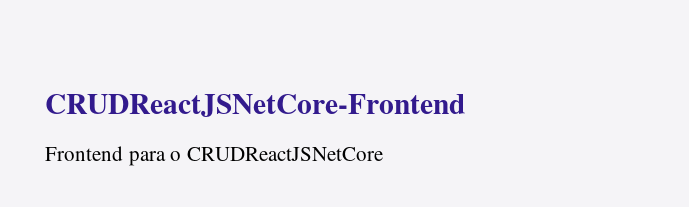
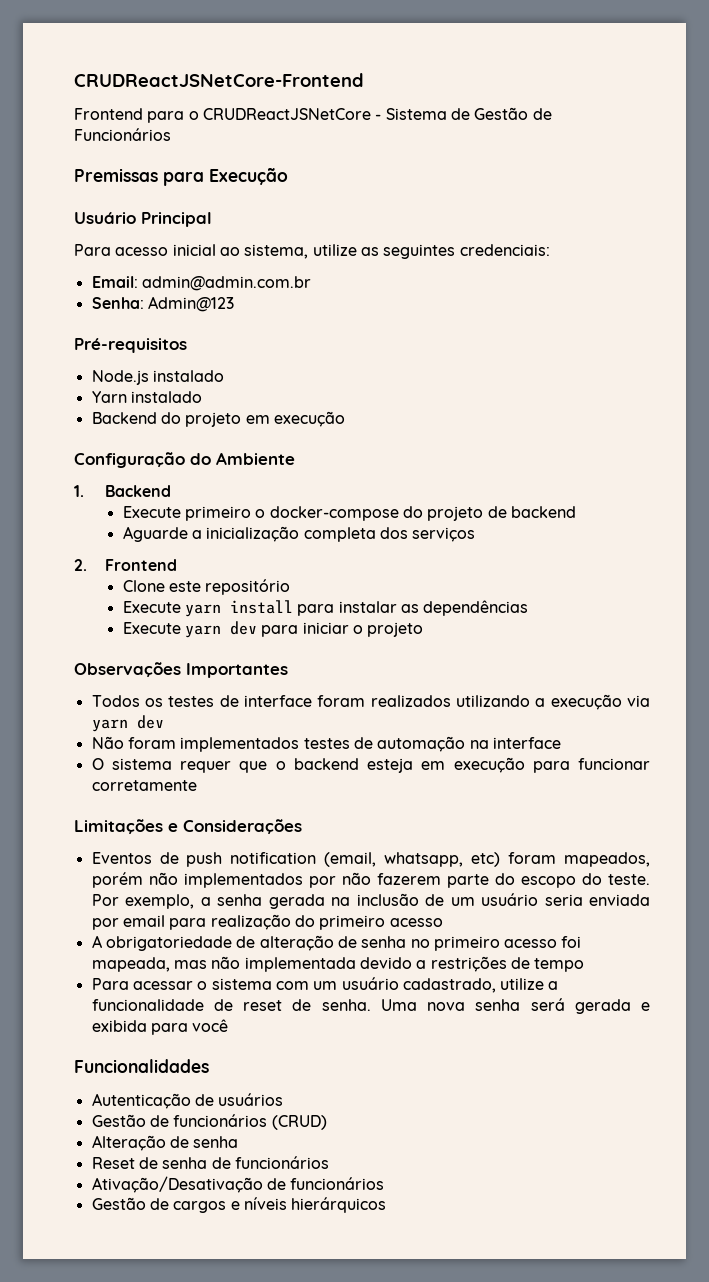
- Frontend para o CRUDReactJSNetCore
+ Frontend para o CRUDReactJSNetCore - Sistema de Gestão de Funcionários
+ Premissas para Execução
+ Usuário Principal
+ Para acesso inicial ao sistema, utilize as seguintes credenciais:
+ Email: admin@admin.com.br
+ Senha: Admin@123
+ Pré-requisitos
+ Node.js instalado
+ Yarn instalado
+ Backend do projeto em execução
+ Configuração do Ambiente
+ 1. Backend
+ Execute primeiro o docker-compose do projeto de backend
+ Aguarde a inicialização completa dos serviços
+ 2. Frontend
+ Clone este repositório
+ Execute yarn install para instalar as dependências
+ Execute yarn dev para iniciar o projeto
+ Observações Importantes
+ Todos os testes de interface foram realizados utilizando a execução via yarn dev
+ Não foram implementados testes de automação na interface
+ O sistema requer que o backend esteja em execução para funcionar corretamente
+ Limitações e Considerações
+ Eventos de push notification (email, whatsapp, etc) foram mapeados, porém não implementados por não fazerem parte do escopo do teste. Por exemplo, a senha gerada na inclusão de um usuário seria enviada por email para realização do primeiro acesso
+ A obrigatoriedade de alteração de senha no primeiro acesso foi mapeada, mas não implementada devido a restrições de tempo
+ Para acessar o sistema com um usuário cadastrado, utilize a funcionalidade de reset de senha. Uma nova senha será gerada e exibida para você
+ Funcionalidades
+ Autenticação de usuários
+ Gestão de funcionários (CRUD)
+ Alteração de senha
+ Reset de senha de funcionários
+ Ativação/Desativação de funcionários
+ Gestão de cargos e níveis hierárquicos

